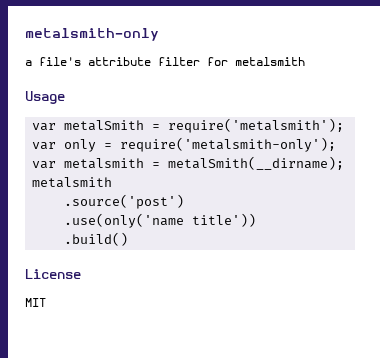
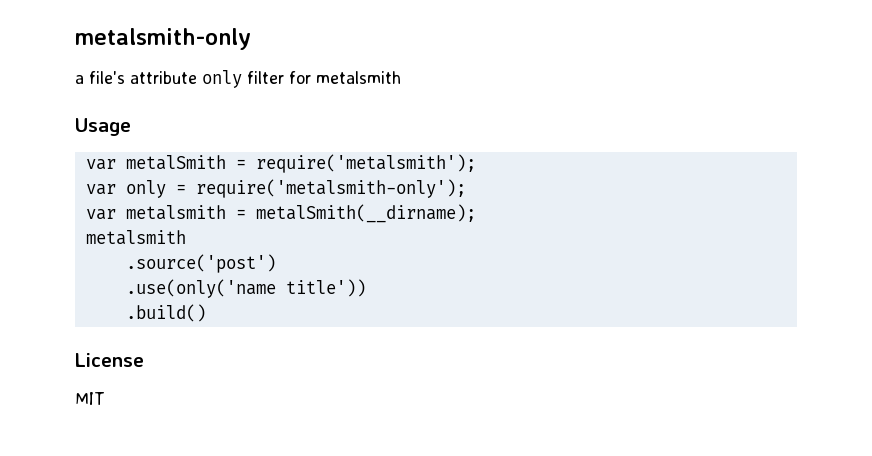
- a file's attribute filter for metalsmith
+ a file's attribute only filter for metalsmith

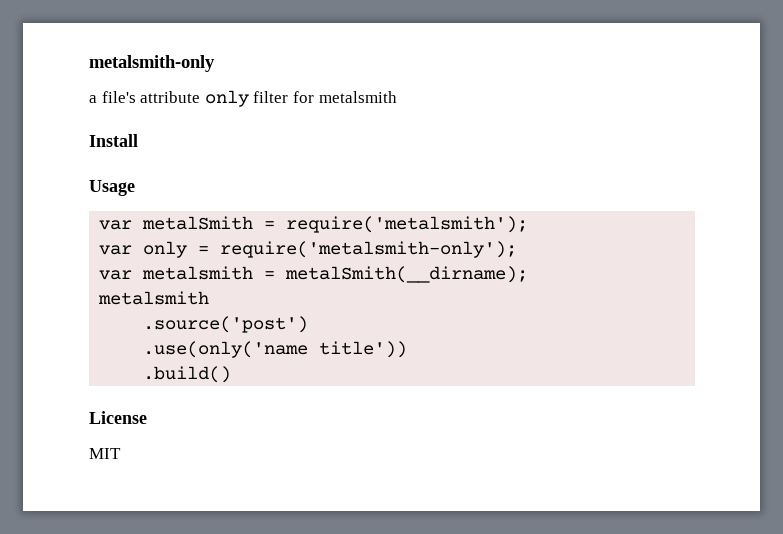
+ Install

